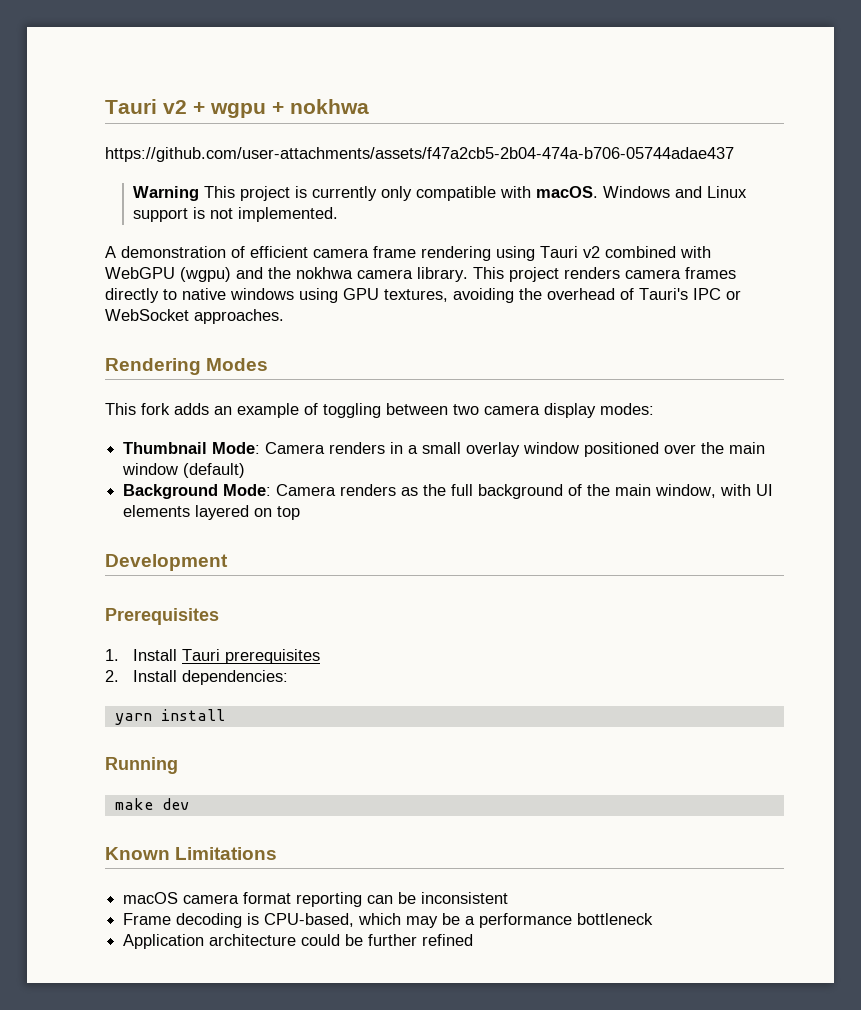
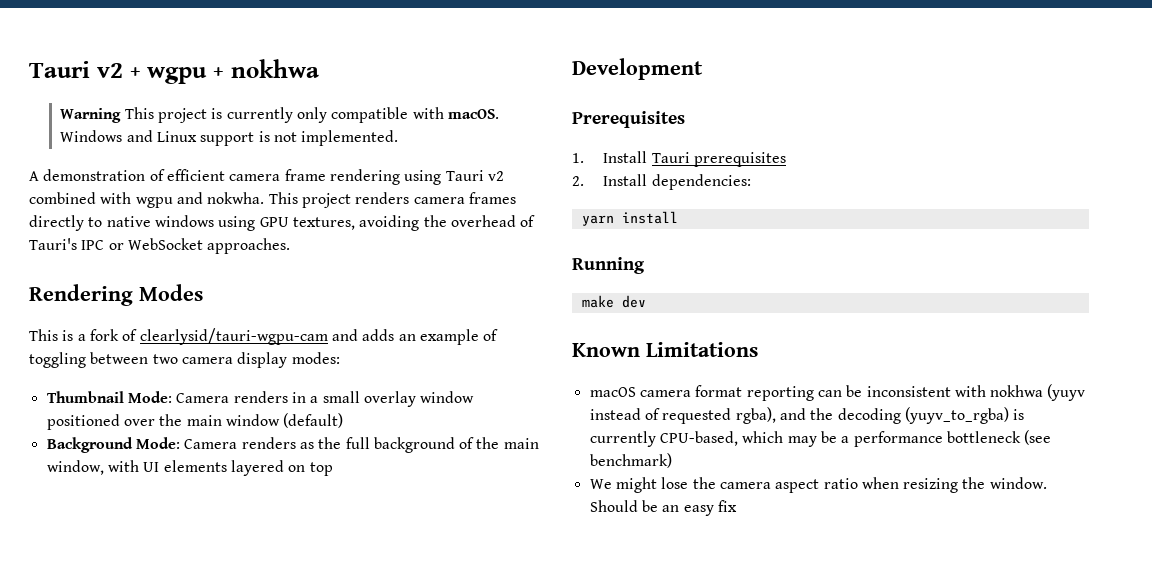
- https://github.com/user-attachments/assets/f47a2cb5-2b04-474a-b706-05744adae437
- A demonstration of efficient camera frame rendering using Tauri v2 combined with WebGPU (wgpu) and the nokhwa camera library.
+ A demonstration of efficient camera frame rendering using Tauri v2 combined with wgpu and nokwha.
- This fork adds an example of toggling between two camera display modes:
+ This is a fork of clearlysid/tauri-wgpu-cam and adds an example of toggling between two camera display modes:
- macOS camera format reporting can be inconsistent
- Frame decoding is CPU-based, which may be a performance bottleneck
- Application architecture could be further refined
+ macOS camera format reporting can be inconsistent with nokhwa (yuyv instead of requested rgba), and the decoding (yuyv_to_rgba) is currently CPU-based, which may be a performance bottleneck (see benchmark)
+ We might lose the camera aspect ratio when resizing the window. Should be an easy fix

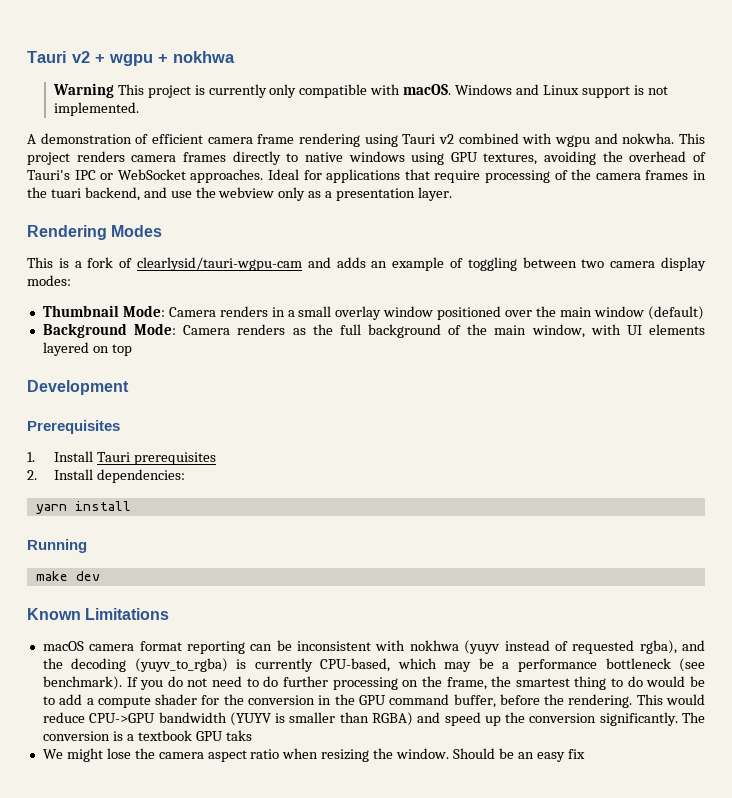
+ Ideal for applications that require processing of the camera frames in the tuari backend, and use the webview only as a presentation layer.
- macOS camera format reporting can be inconsistent with nokhwa (yuyv instead of requested rgba), and the decoding (yuyv_to_rgba) is currently CPU-based, which may be a performance bottleneck (see benchmark)
+ macOS camera format reporting can be inconsistent with nokhwa (yuyv instead of requested rgba), and the decoding (yuyv_to_rgba) is currently CPU-based, which may be a performance bottleneck (see benchmark). If you do not need to do further processing on the frame, the smartest thing to do would be to add a compute shader for the conversion in the GPU command buffer, before the rendering. This would reduce CPU->GPU bandwidth (YUYV is smaller than RGBA) and speed up the conversion significantly. The conversion is a textbook GPU taks

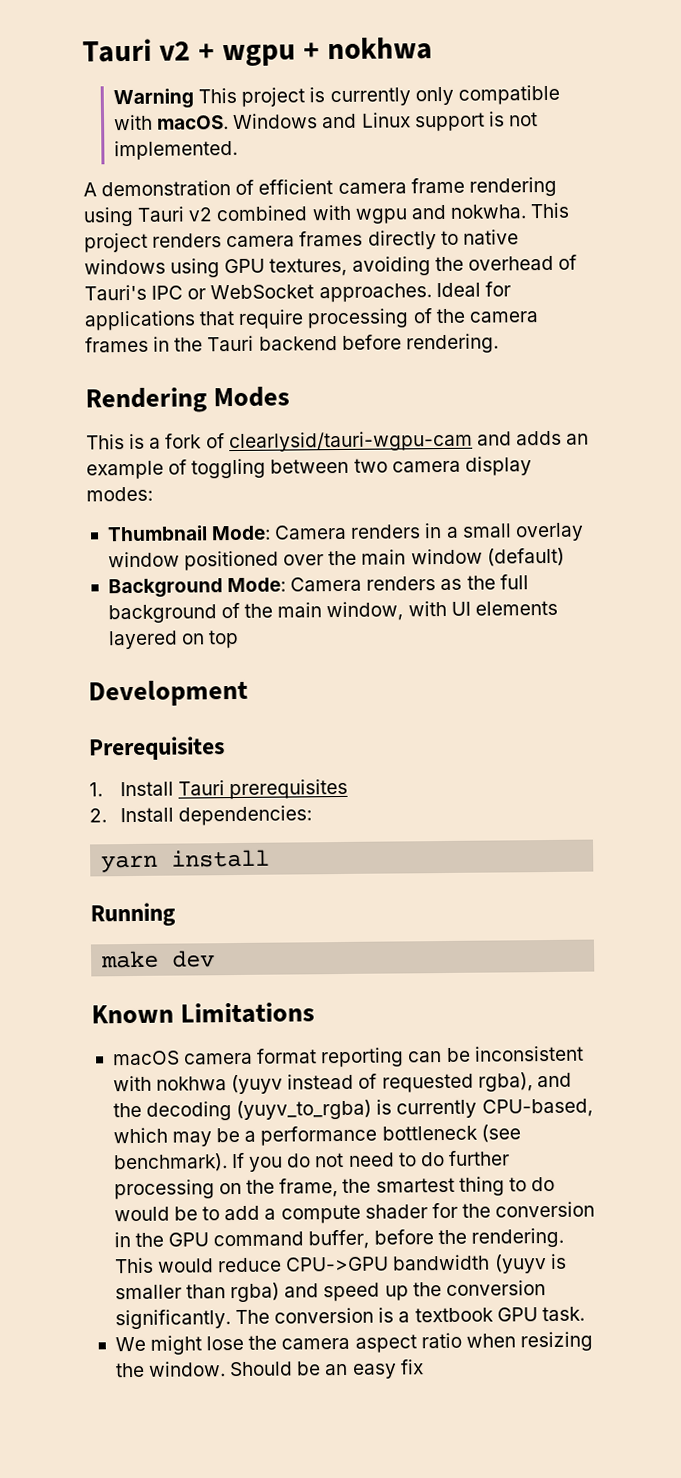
- Ideal for applications that require processing of the camera frames in the tuari backend, and use the webview only as a presentation layer.
+ Ideal for applications that require processing of the camera frames in the Tauri backend before rendering.
- This would reduce CPU->GPU bandwidth (YUYV is smaller than RGBA) and speed up the conversion significantly.
+ This would reduce CPU->GPU bandwidth (yuyv is smaller than rgba) and speed up the conversion significantly.
- The conversion is a textbook GPU taks
+ The conversion is a textbook GPU task.

